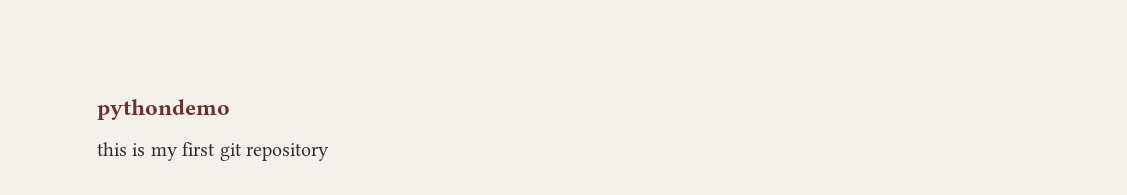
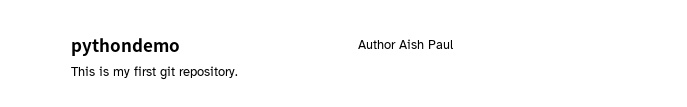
- this is my first git repository
+ This is my first git repository.
+ Author Aish Paul

